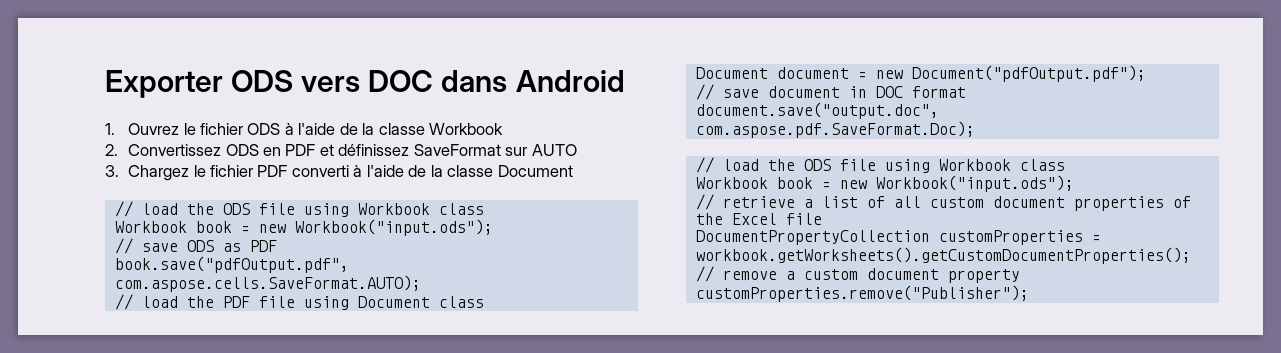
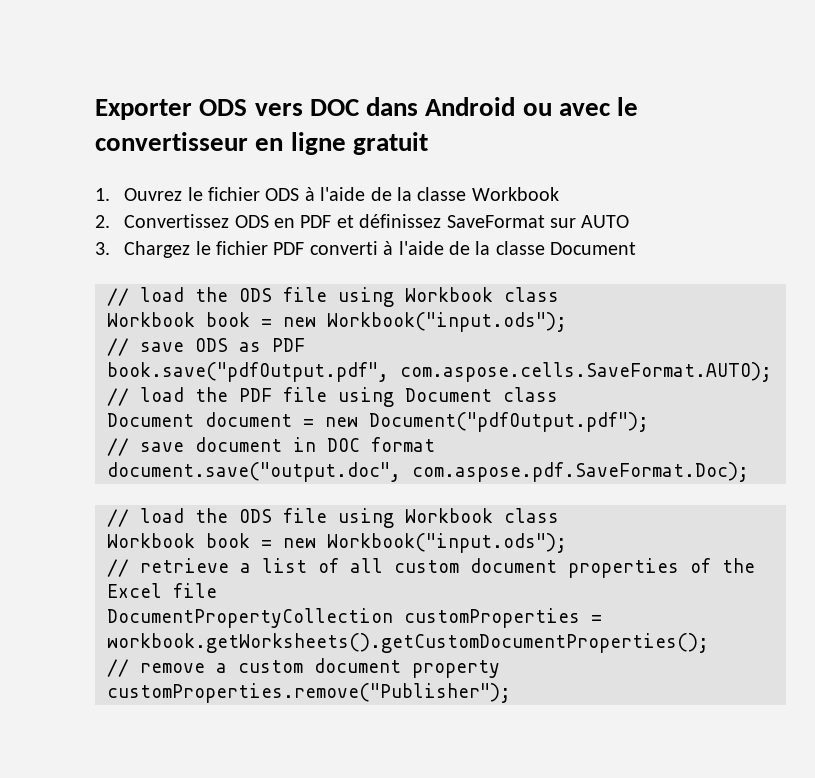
- Exporter ODS vers DOC dans Android
+ Exporter ODS vers DOC dans Android ou avec le convertisseur en ligne gratuit

